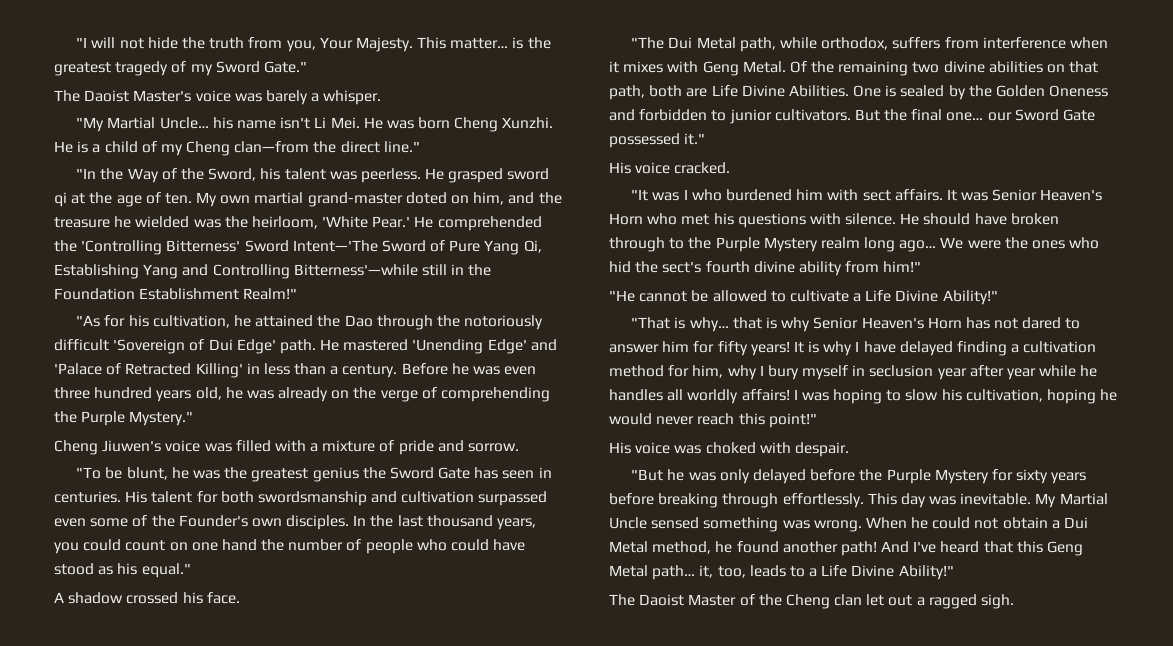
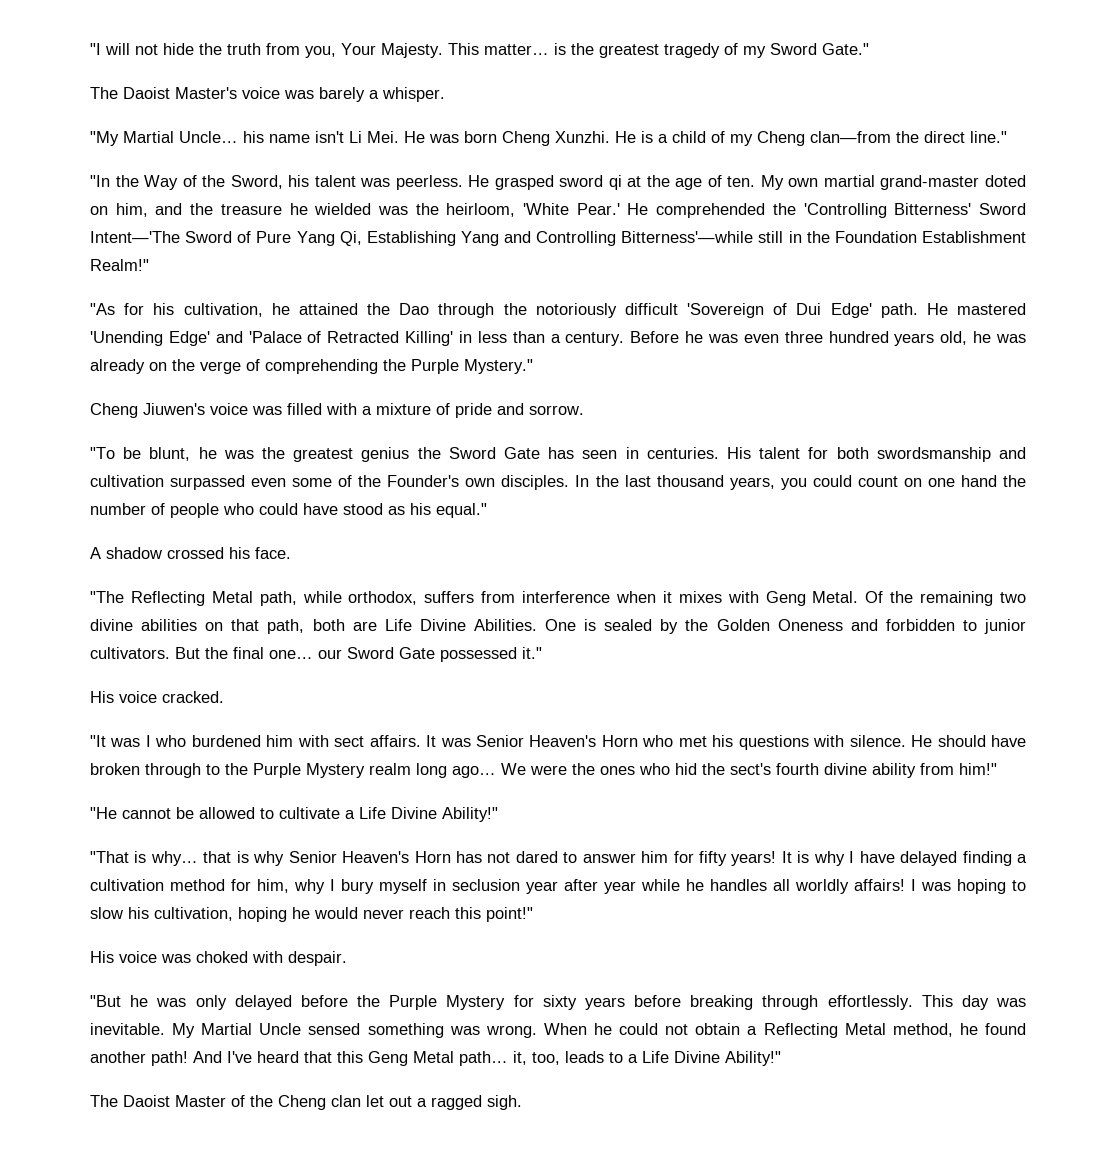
- "The Dui Metal path, while orthodox, suffers from interference when it mixes with Geng Metal.
+ "The Reflecting Metal path, while orthodox, suffers from interference when it mixes with Geng Metal.
- When he could not obtain a Dui Metal method, he found another path!
+ When he could not obtain a Reflecting Metal method, he found another path!

